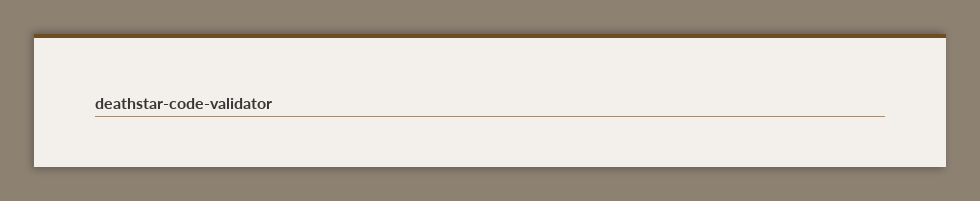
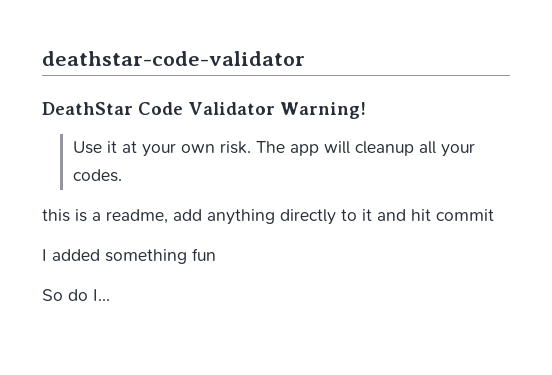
+ DeathStar Code Validator Warning!
+ Use it at your own risk. The app will cleanup all your codes.
+ this is a readme, add anything directly to it and hit commit
+ I added something fun
+ So do I...

